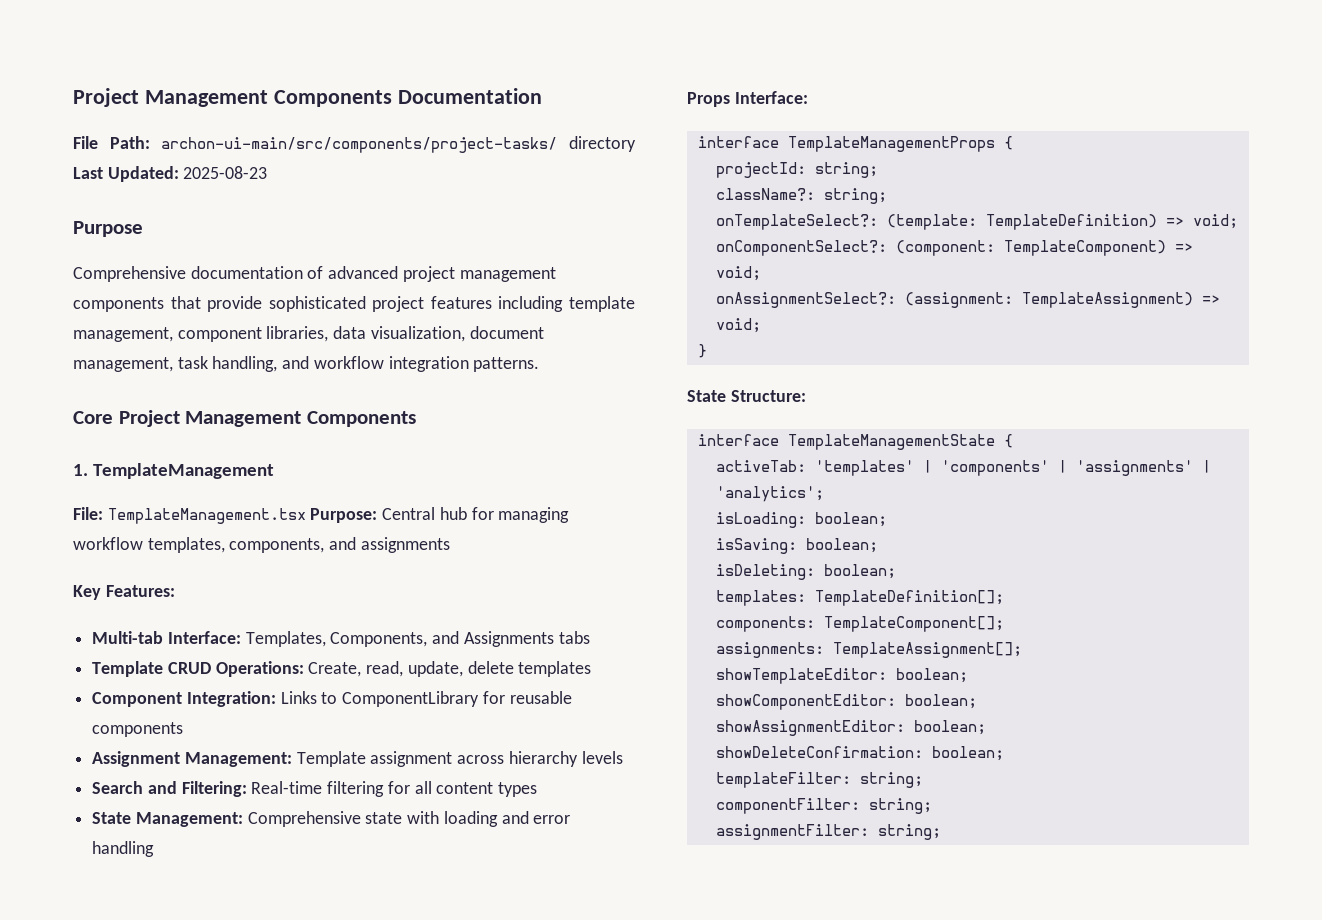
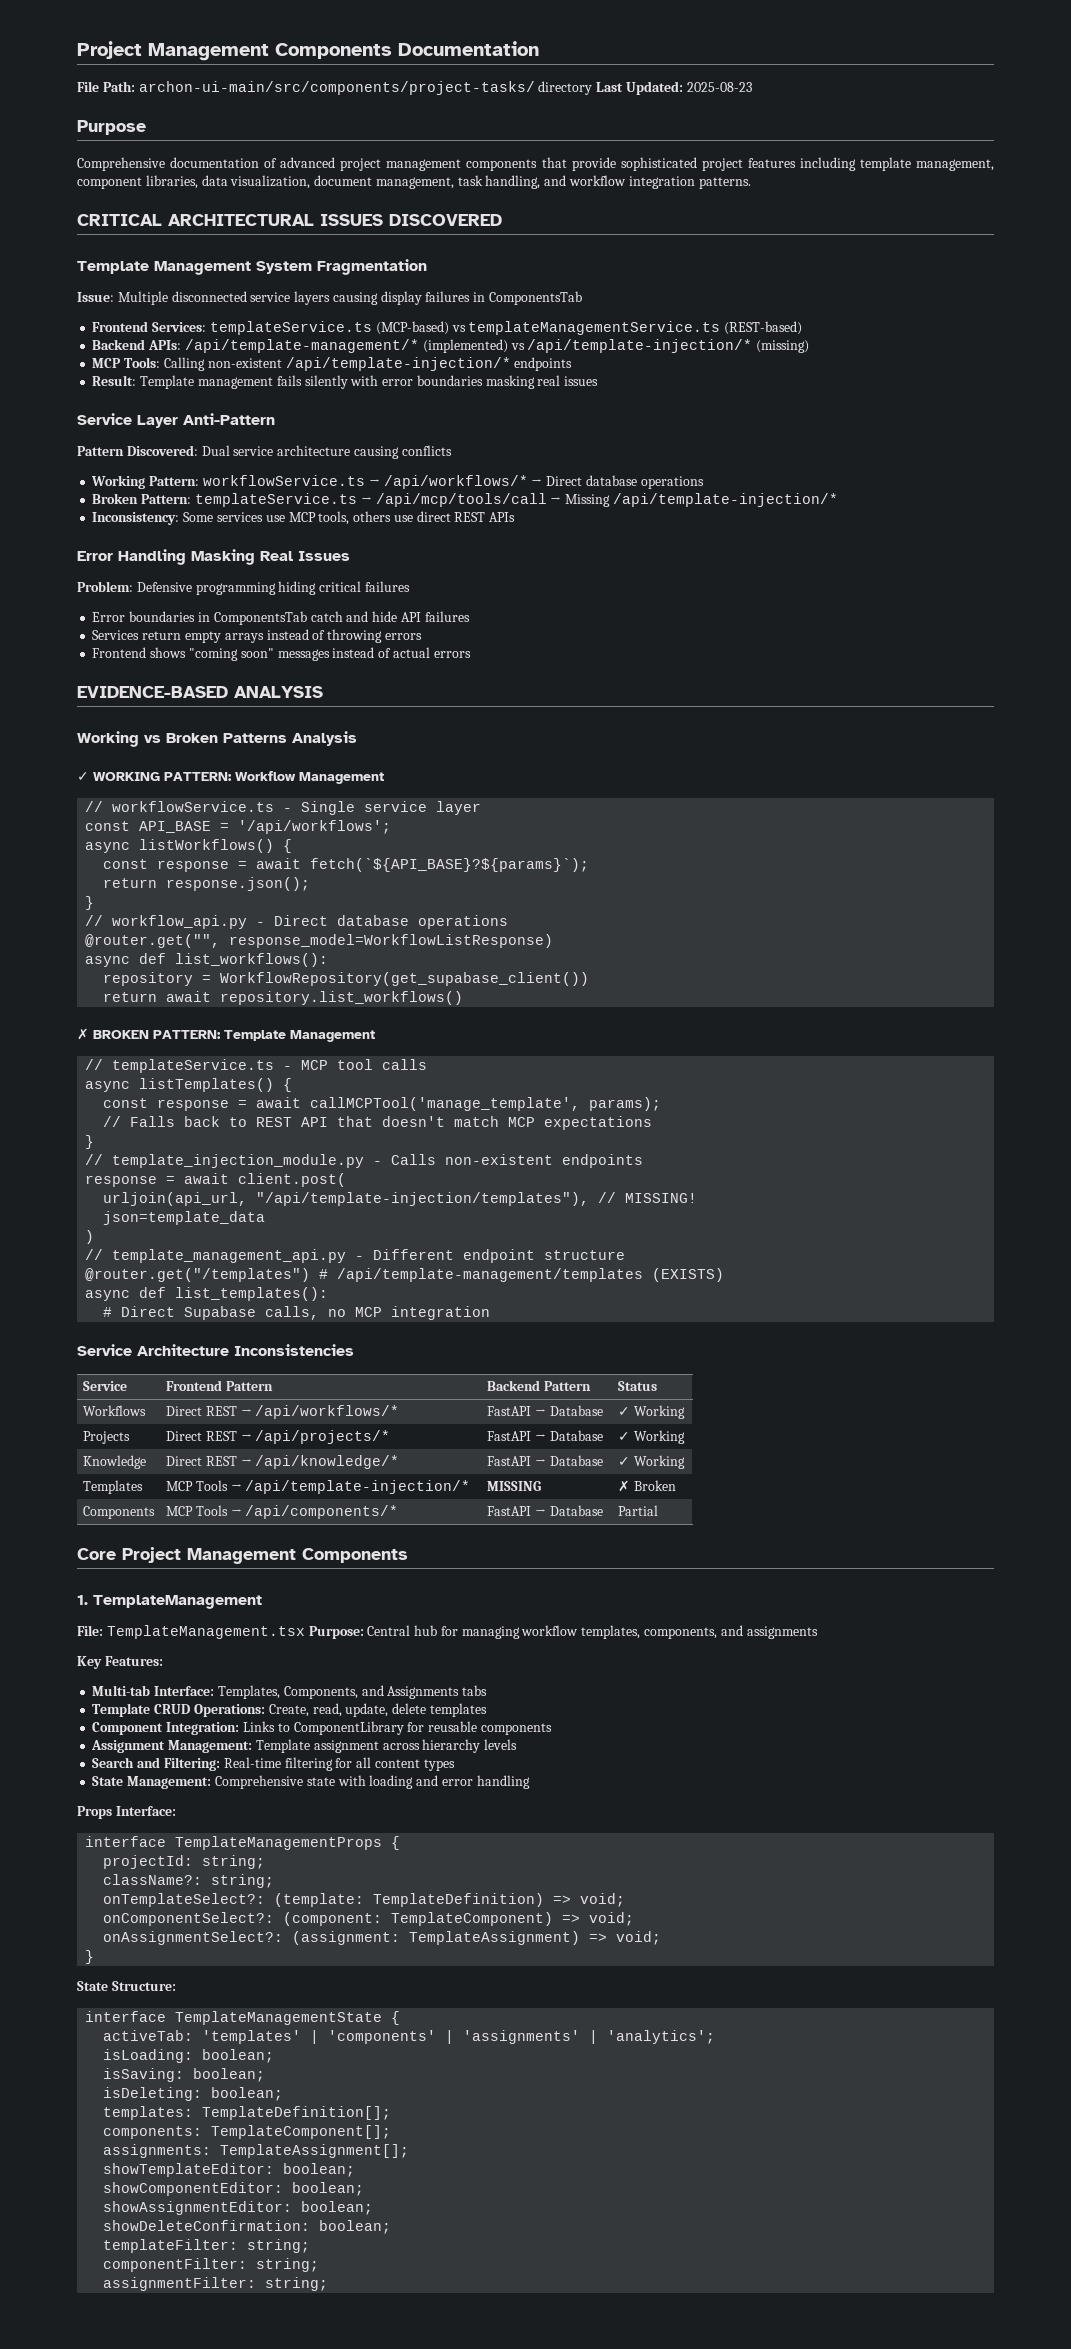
+ CRITICAL ARCHITECTURAL ISSUES DISCOVERED
+ Template Management System Fragmentation
+ Issue: Multiple disconnected service layers causing display failures in ComponentsTab
+ Frontend Services: templateService.ts (MCP-based) vs templateManagementService.ts (REST-based)
+ Backend APIs: /api/template-management/* (implemented) vs /api/template-injection/* (missing)
+ MCP Tools: Calling non-existent /api/template-injection/* endpoints
+ Result: Template management fails silently with error boundaries masking real issues
+ Service Layer Anti-Pattern
+ Pattern Discovered: Dual service architecture causing conflicts
+ Working Pattern: workflowService.ts → /api/workflows/* → Direct database operations
+ Broken Pattern: templateService.ts → /api/mcp/tools/call → Missing /api/template-injection/*
+ Inconsistency: Some services use MCP tools, others use direct REST APIs
+ Error Handling Masking Real Issues
+ Problem: Defensive programming hiding critical failures
+ Error boundaries in ComponentsTab catch and hide API failures
+ Services return empty arrays instead of throwing errors
+ Frontend shows "coming soon" messages instead of actual errors
+ EVIDENCE-BASED ANALYSIS
+ Working vs Broken Patterns Analysis
+ ✓ WORKING PATTERN: Workflow Management
+ // workflowService.ts - Single service layer
+ const API_BASE = '/api/workflows';
+ async listWorkflows() {
+ const response = await fetch(`${API_BASE}?${params}`);
+ return response.json();
+ }
+ // workflow_api.py - Direct database operations
+ @router.get("", response_model=WorkflowListResponse)
+ async def list_workflows():
+ repository = WorkflowRepository(get_supabase_client())
+ return await repository.list_workflows()
+ ✗ BROKEN PATTERN: Template Management
+ // templateService.ts - MCP tool calls
+ async listTemplates() {
+ const response = await callMCPTool('manage_template', params);
+ // Falls back to REST API that doesn't match MCP expectations
+ }
+ // template_injection_module.py - Calls non-existent endpoints
+ response = await client.post(
+ urljoin(api_url, "/api/template-injection/templates"), // MISSING!
+ json=template_data
+ )
+ // template_management_api.py - Different endpoint structure
+ @router.get("/templates") # /api/template-management/templates (EXISTS)
+ async def list_templates():
+ # Direct Supabase calls, no MCP integration
+ Service Architecture Inconsistencies
+ Service | Frontend Pattern | Backend Pattern | Status
+ Workflows | Direct REST → /api/workflows/* | FastAPI → Database | ✓ Working
+ Projects | Direct REST → /api/projects/* | FastAPI → Database | ✓ Working
+ Knowledge | Direct REST → /api/knowledge/* | FastAPI → Database | ✓ Working
+ Templates | MCP Tools → /api/template-injection/* | MISSING | ✗ Broken
+ Components | MCP Tools → /api/components/* | FastAPI → Database | Partial

